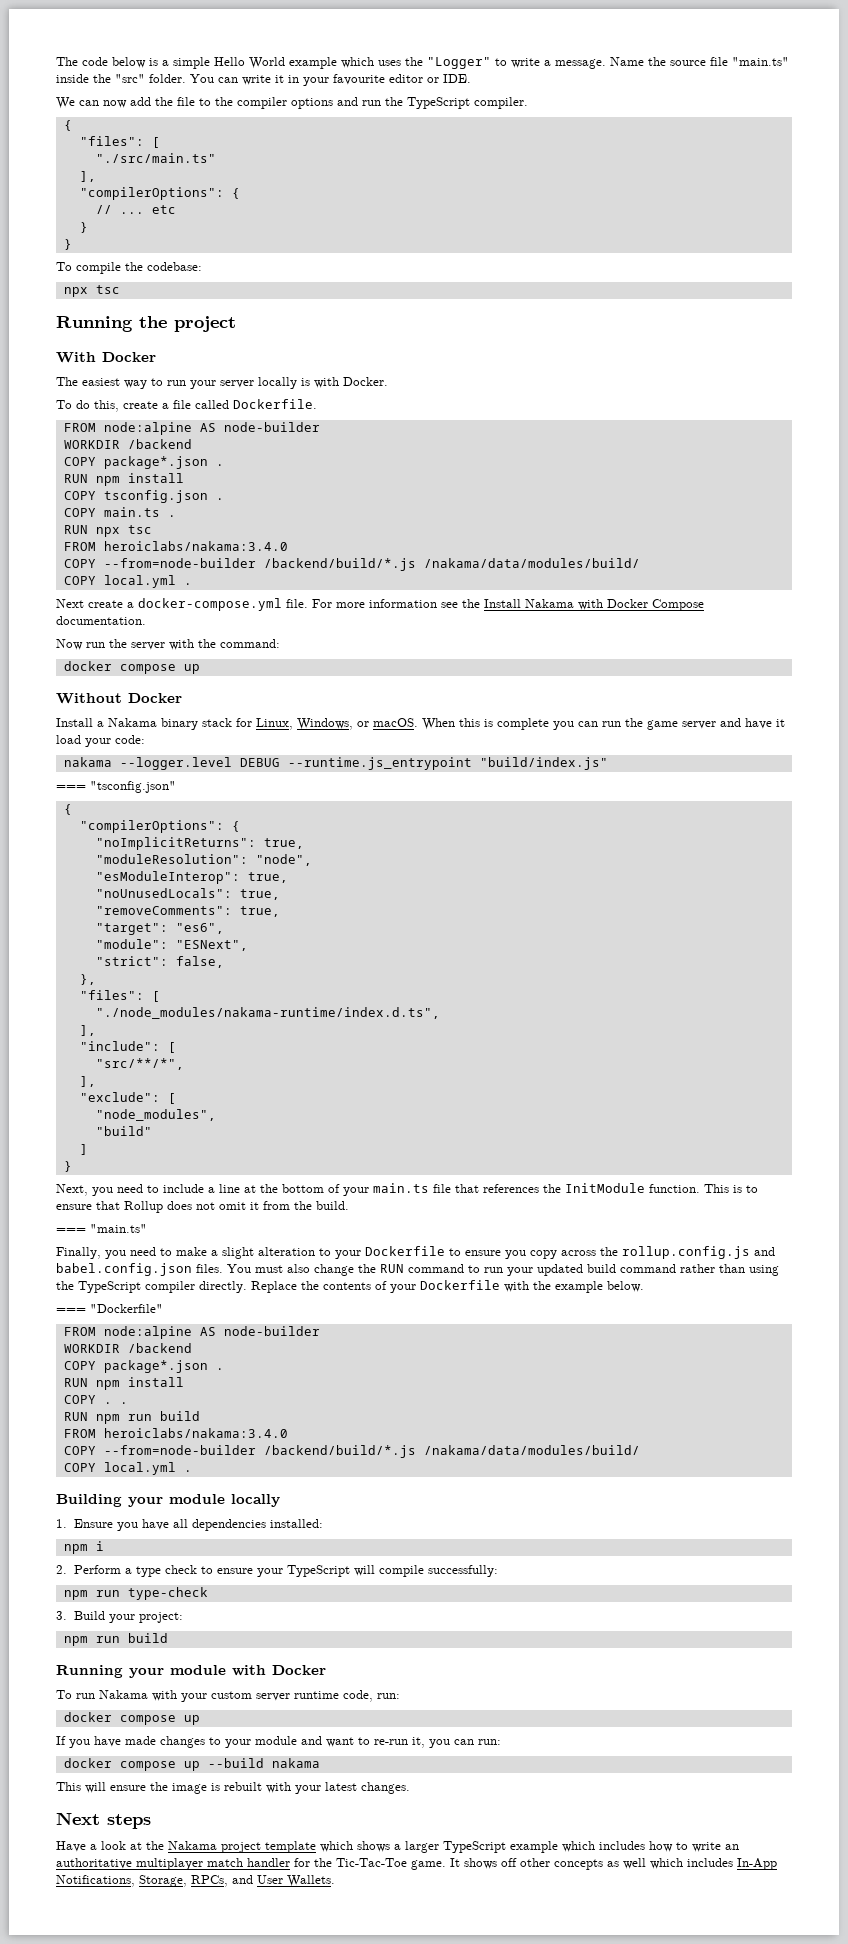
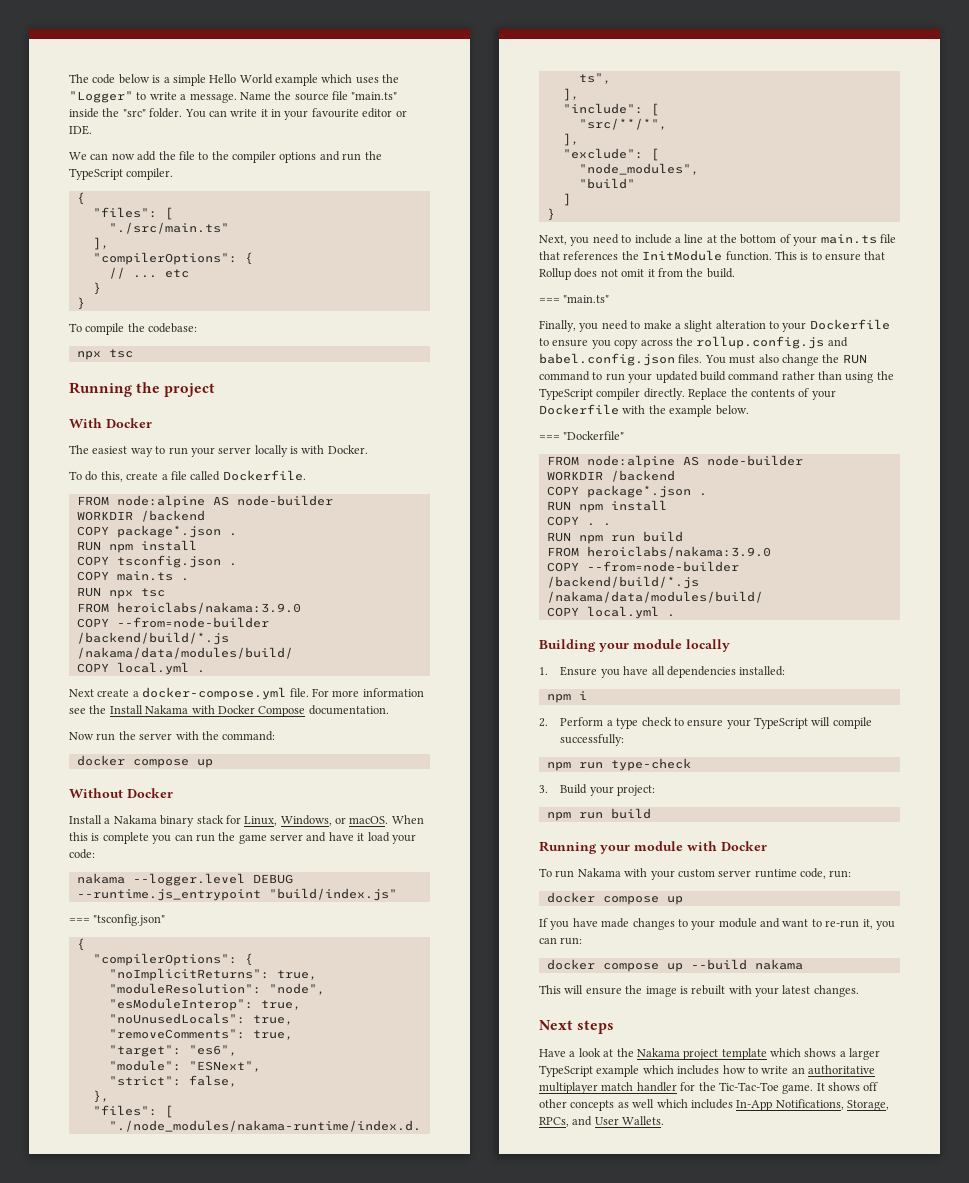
  RUN npx tsc
- FROM heroiclabs/nakama:3.4.0
+ FROM heroiclabs/nakama:3.9.0
  RUN npm run build
- FROM heroiclabs/nakama:3.4.0
+ FROM heroiclabs/nakama:3.9.0

